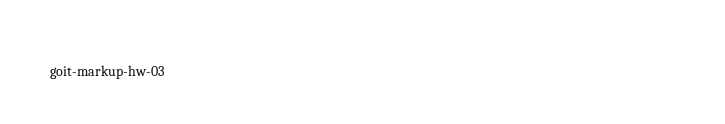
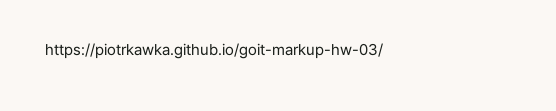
- goit-markup-hw-03
+ https://piotrkawka.github.io/goit-markup-hw-03/

